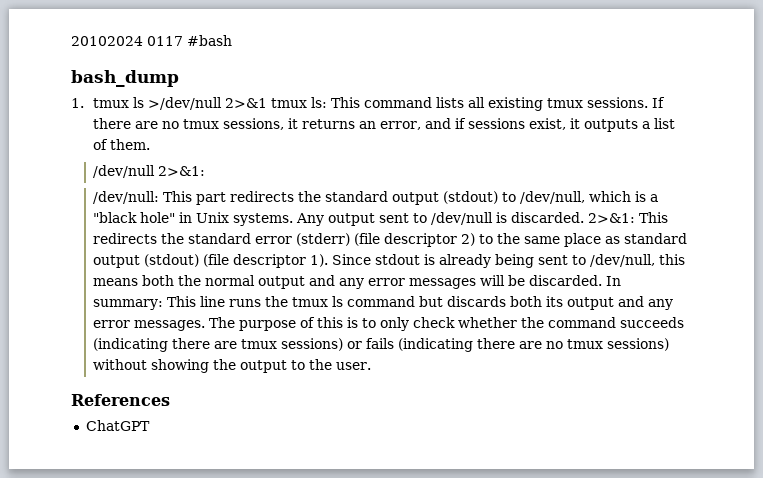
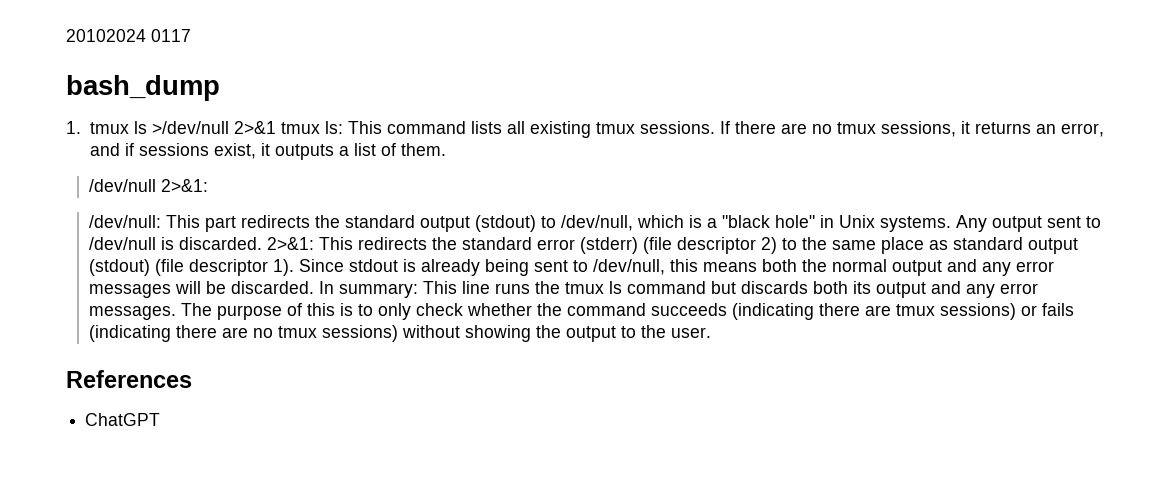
- 20102024 0117 #bash
+ 20102024 0117

